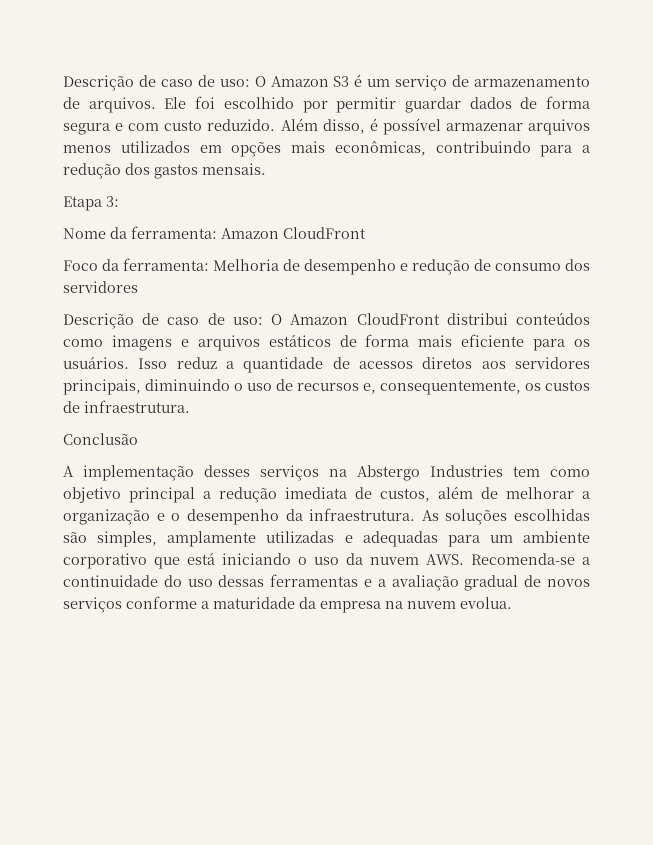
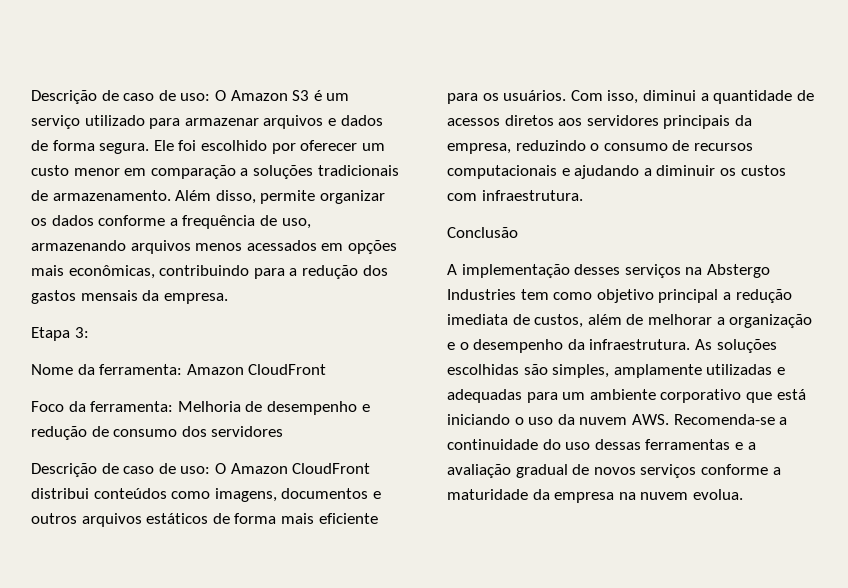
- Descrição de caso de uso: O Amazon S3 é um serviço de armazenamento de arquivos. Ele foi escolhido por permitir guardar dados de forma segura e com custo reduzido. Além disso, é possível armazenar arquivos menos utilizados em opções mais econômicas, contribuindo para a redução dos gastos mensais.
+ Descrição de caso de uso: O Amazon S3 é um serviço utilizado para armazenar arquivos e dados de forma segura. Ele foi escolhido por oferecer um custo menor em comparação a soluções tradicionais de armazenamento. Além disso, permite organizar os dados conforme a frequência de uso, armazenando arquivos menos acessados em opções mais econômicas, contribuindo para a redução dos gastos mensais da empresa.
- Descrição de caso de uso: O Amazon CloudFront distribui conteúdos como imagens e arquivos estáticos de forma mais eficiente para os usuários.
+ Descrição de caso de uso: O Amazon CloudFront distribui conteúdos como imagens, documentos e outros arquivos estáticos de forma mais eficiente para os usuários.
- Isso reduz a quantidade de acessos diretos aos servidores principais, diminuindo o uso de recursos e, consequentemente, os custos de infraestrutura.
+ Com isso, diminui a quantidade de acessos diretos aos servidores principais da empresa, reduzindo o consumo de recursos computacionais e ajudando a diminuir os custos com infraestrutura.

